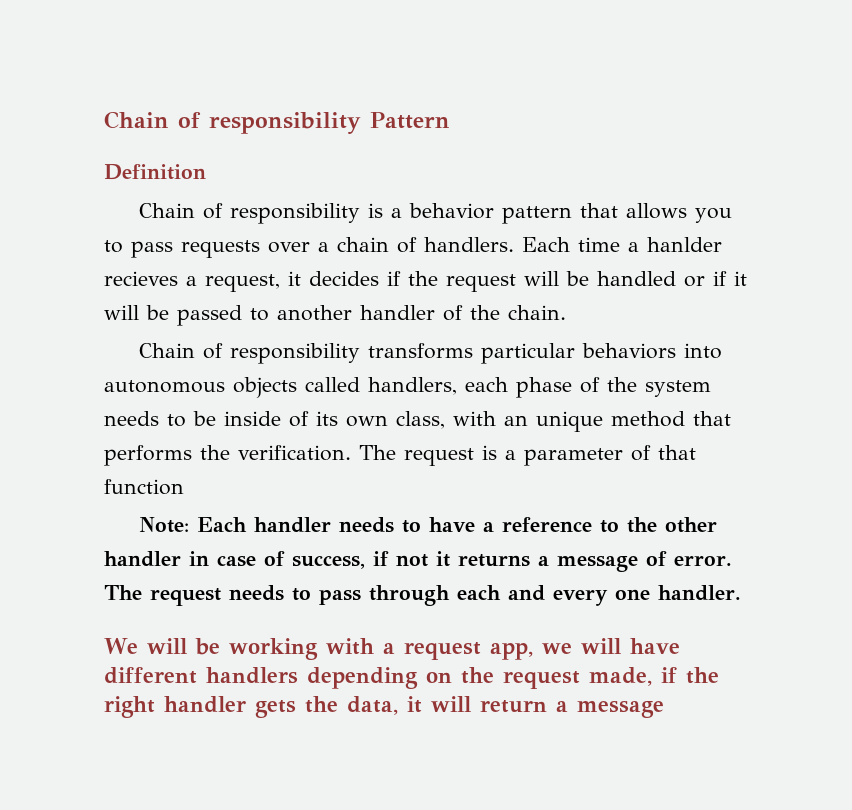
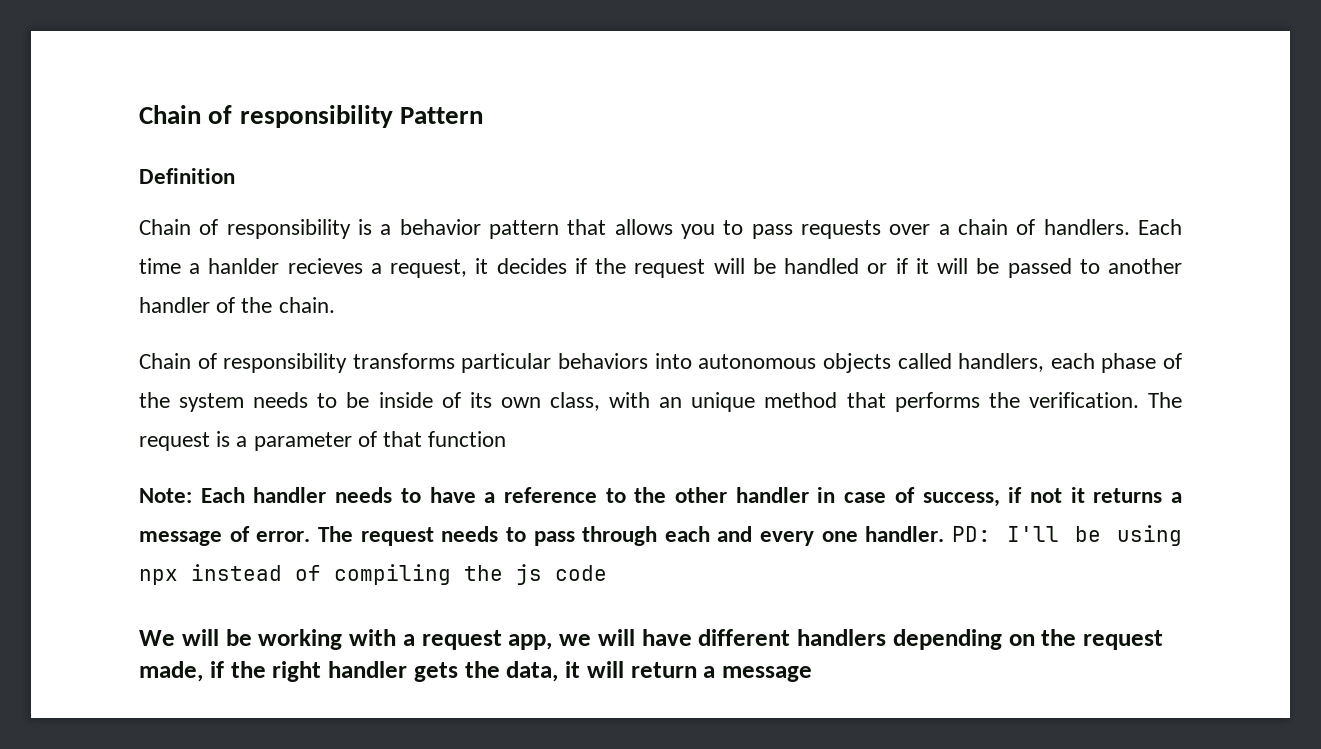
+ PD: I'll be using npx instead of compiling the js code

